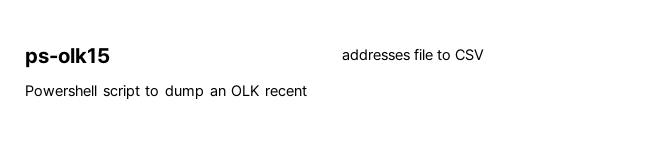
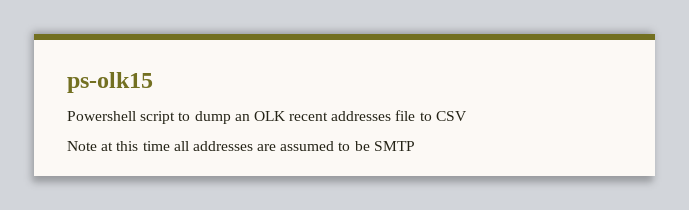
+ Note at this time all addresses are assumed to be SMTP

